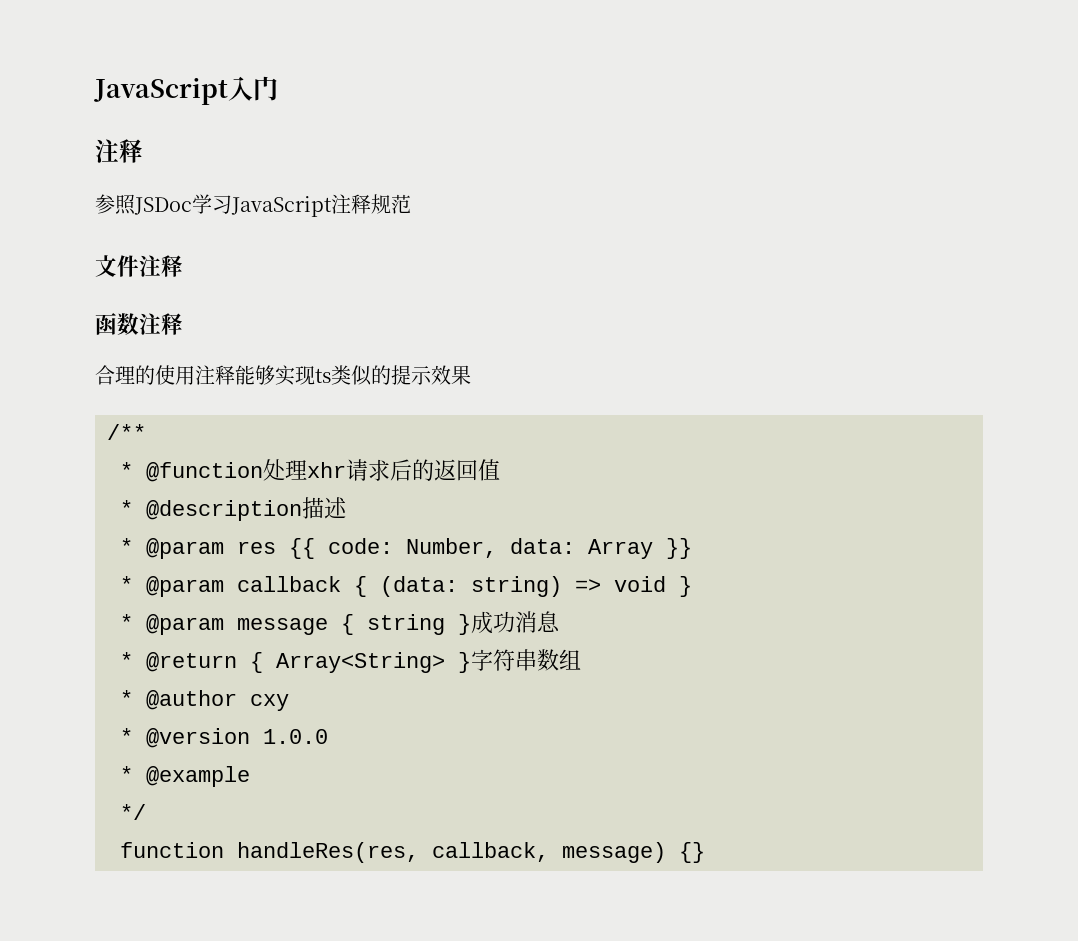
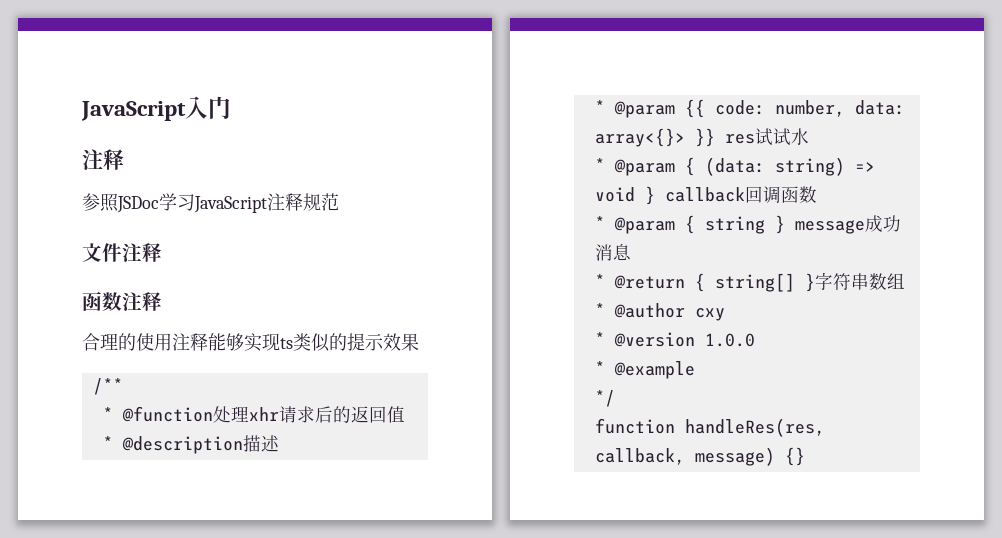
- * @param res {{ code: Number, data: Array }}
- * @param callback { (data: string) => void }
- * @param message { string }成功消息
+ * @param {{ code: number, data: array<{}> }} res试试水
+ * @param { (data: string) => void } callback回调函数
+ * @param { string } message成功消息
- * @return { Array<String> }字符串数组
+ * @return { string[] }字符串数组

